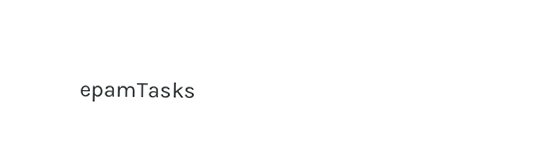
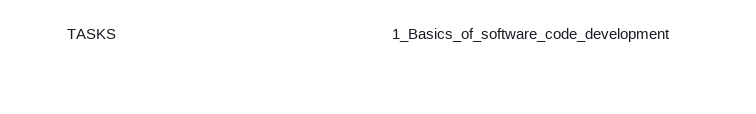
- epamTasks
+ TASKS 1_Basics_of_software_code_development

